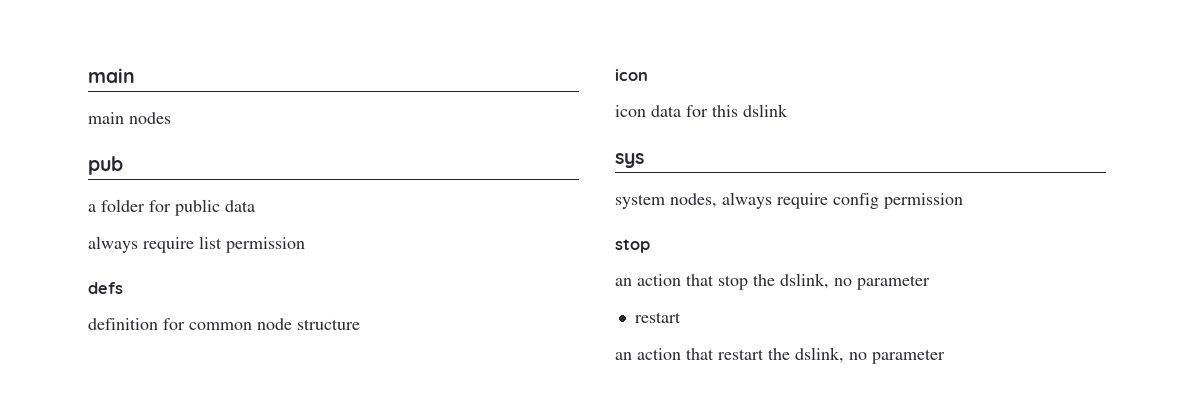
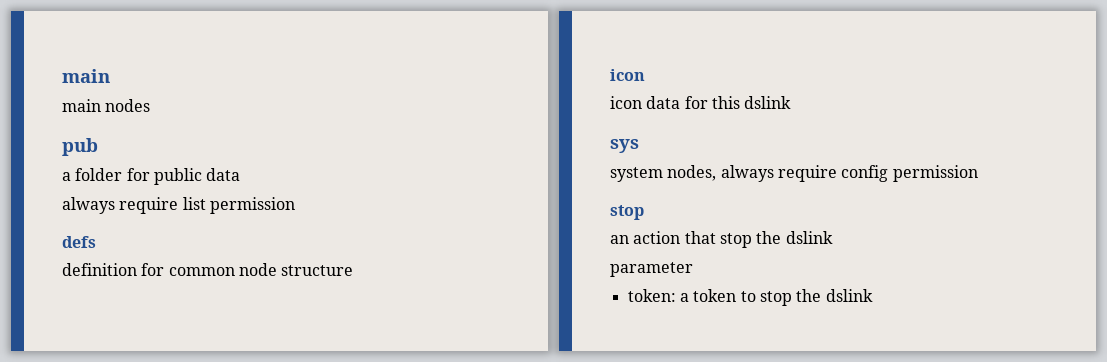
- an action that stop the dslink, no parameter
- restart
- an action that restart the dslink, no parameter
+ an action that stop the dslink
+ parameter
+ token: a token to stop the dslink

